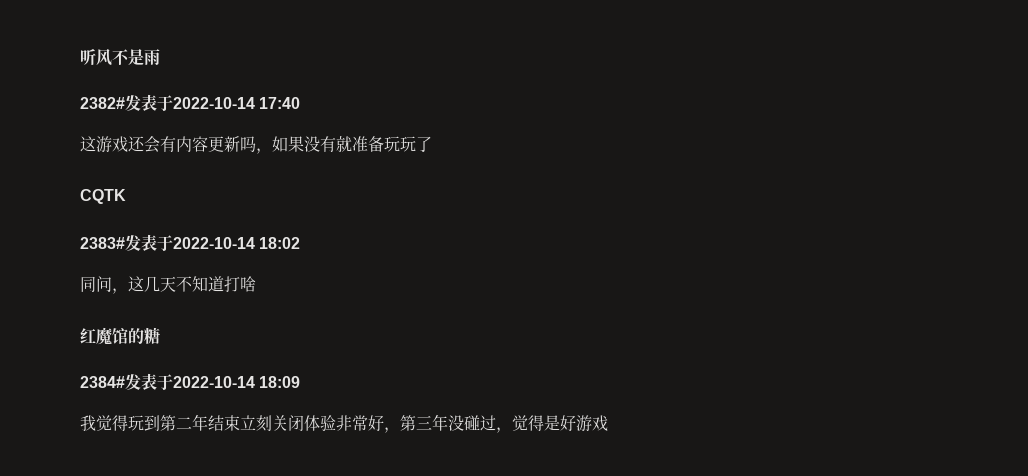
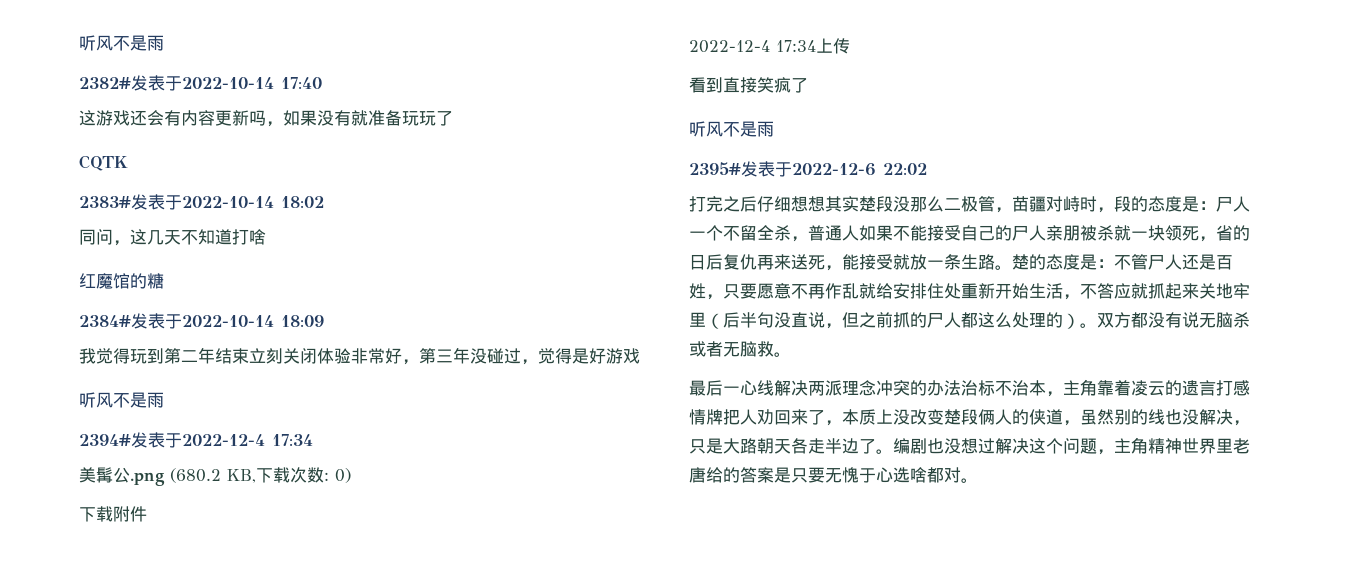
  我觉得玩到第二年结束立刻关闭体验非常好，第三年没碰过，觉得是好游戏
+ 听风不是雨
+ 2394#发表于2022-12-4 17:34
+ 美髯公.png (680.2 KB,下载次数: 0)
+ 下载附件
+ 2022-12-4 17:34上传
+ 看到直接笑疯了
+ 听风不是雨
+ 2395#发表于2022-12-6 22:02
+ 打完之后仔细想想其实楚段没那么二极管，苗疆对峙时，段的态度是：尸人一个不留全杀，普通人如果不能接受自己的尸人亲朋被杀就一块领死，省的日后复仇再来送死，能接受就放一条生路。楚的态度是：不管尸人还是百姓，只要愿意不再作乱就给安排住处重新开始生活，不答应就抓起来关地牢里（后半句没直说，但之前抓的尸人都这么处理的）。双方都没有说无脑杀或者无脑救。
+ 最后一心线解决两派理念冲突的办法治标不治本，主角靠着凌云的遗言打感情牌把人劝回来了，本质上没改变楚段俩人的侠道，虽然别的线也没解决，只是大路朝天各走半边了。编剧也没想过解决这个问题，主角精神世界里老唐给的答案是只要无愧于心选啥都对。

